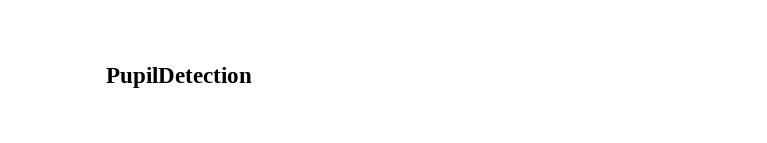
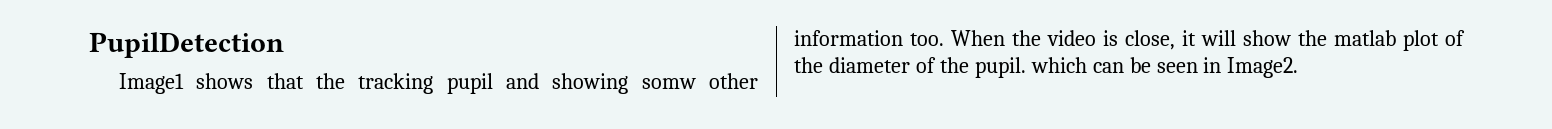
+ Image1 shows that the tracking pupil and showing somw other information too. When the video is close, it will show the matlab plot of the diameter of the pupil. which can be seen in Image2.

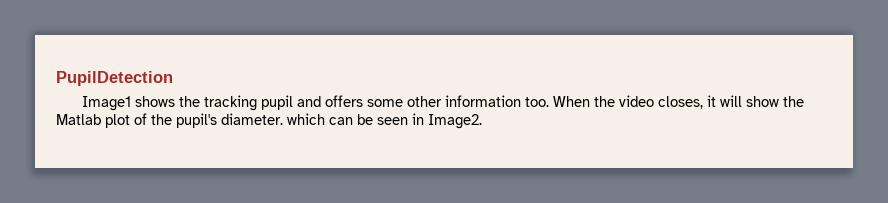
- Image1 shows that the tracking pupil and showing somw other information too.
+ Image1 shows the tracking pupil and offers some other information too.
- When the video is close, it will show the matlab plot of the diameter of the pupil. which can be seen in Image2.
+ When the video closes, it will show the Matlab plot of the pupil's diameter. which can be seen in Image2.

